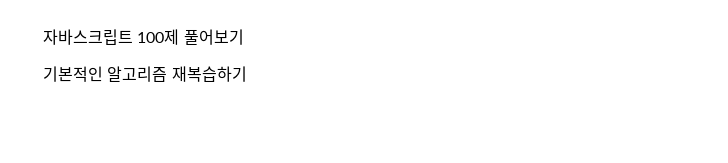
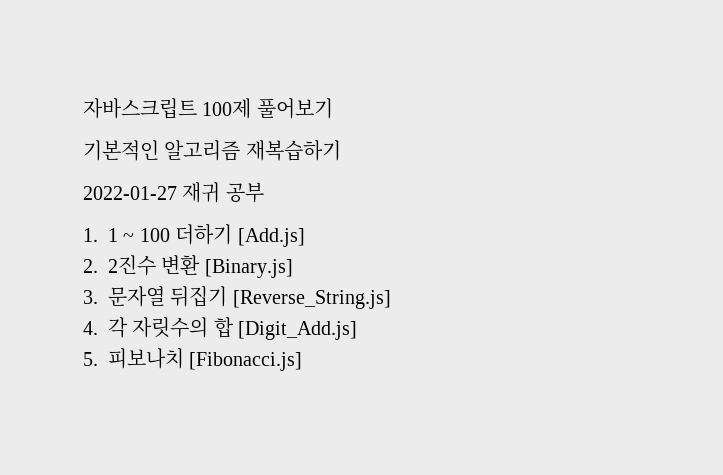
+ 2022-01-27 재귀 공부
+ 1. 1 ~ 100 더하기 [Add.js]
+ 2. 2진수 변환 [Binary.js]
+ 3. 문자열 뒤집기 [Reverse_String.js]
+ 4. 각 자릿수의 합 [Digit_Add.js]
+ 5. 피보나치 [Fibonacci.js]

